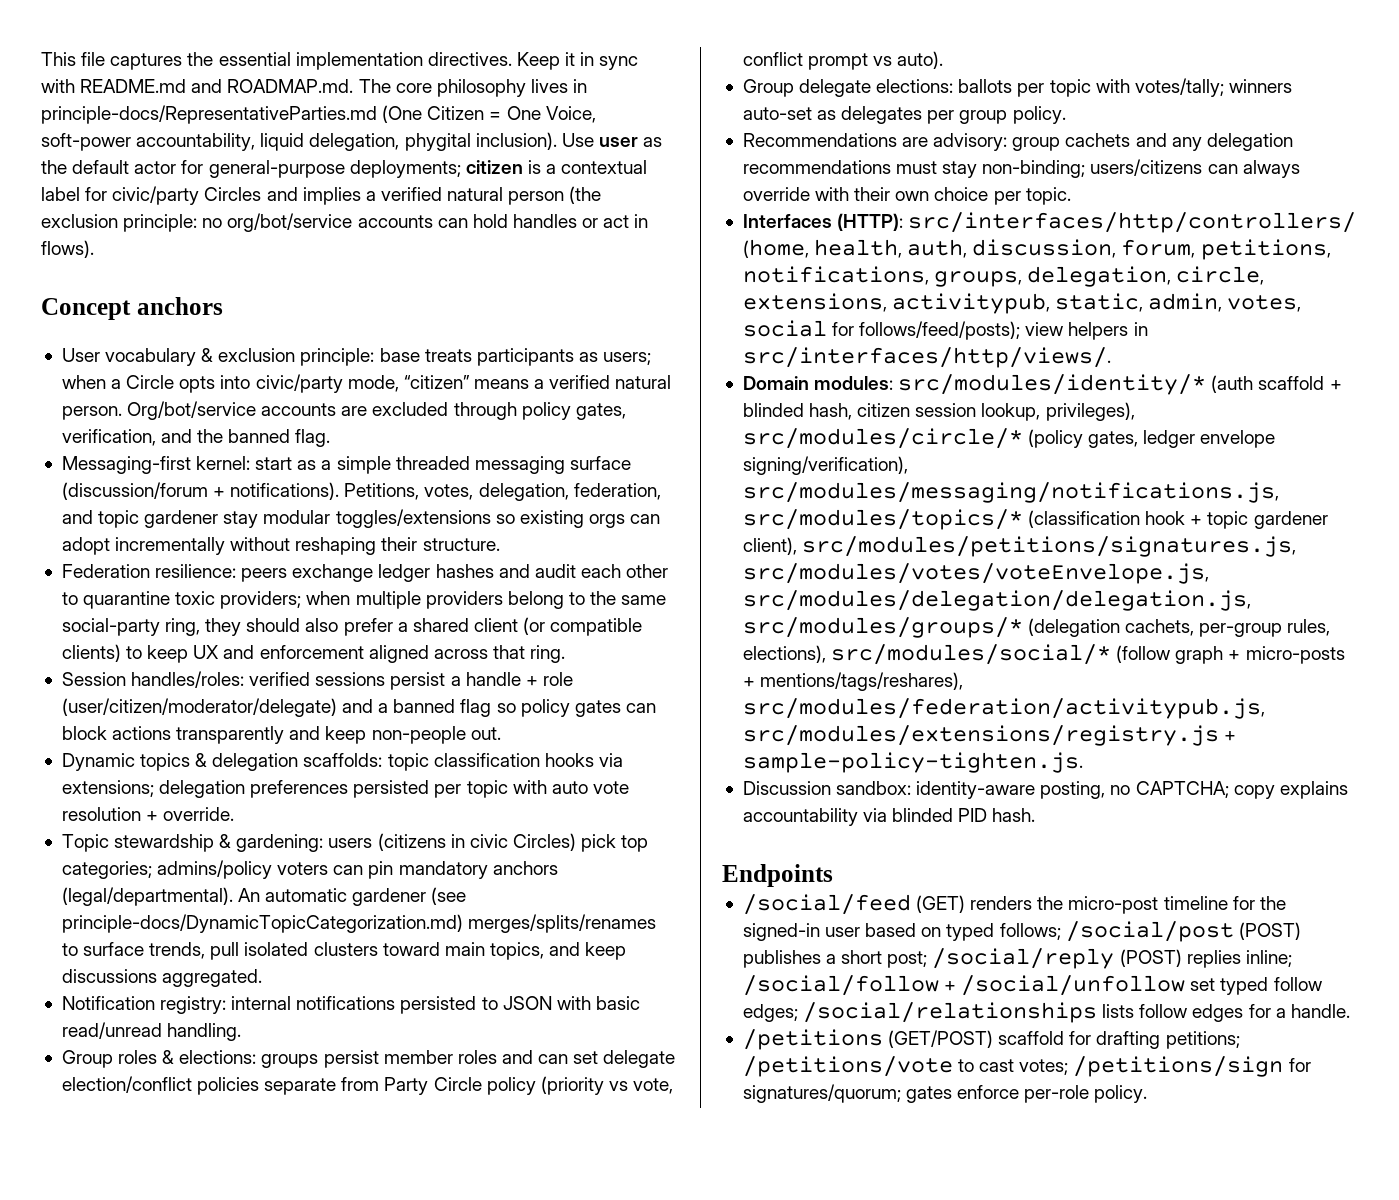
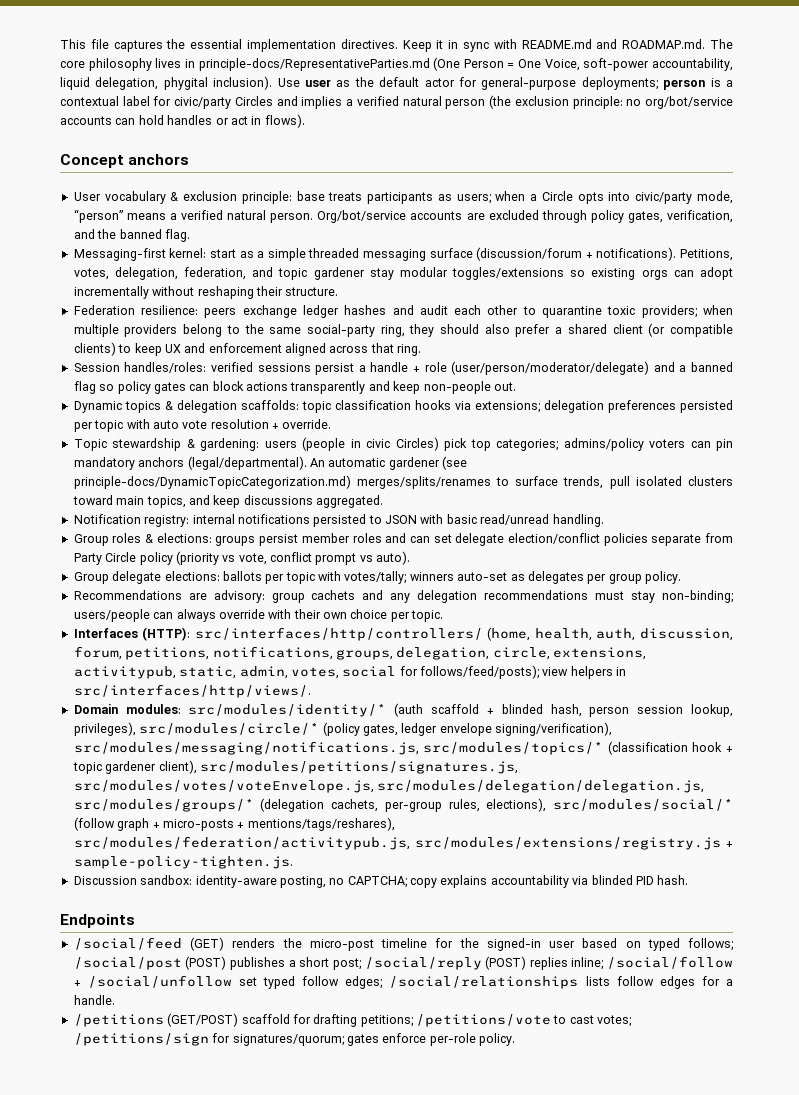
- Keep it in sync with README.md and ROADMAP.md. The core philosophy lives in principle-docs/RepresentativeParties.md (One Citizen = One Voice, soft-power accountability, liquid delegation, phygital inclusion).
+ Keep it in sync with README.md and ROADMAP.md. The core philosophy lives in principle-docs/RepresentativeParties.md (One Person = One Voice, soft-power accountability, liquid delegation, phygital inclusion).
- Use user as the default actor for general-purpose deployments; citizen is a contextual label for civic/party Circles and implies a verified natural person (the exclusion principle: no org/bot/service accounts can hold handles or act in flows).
+ Use user as the default actor for general-purpose deployments; person is a contextual label for civic/party Circles and implies a verified natural person (the exclusion principle: no org/bot/service accounts can hold handles or act in flows).
- User vocabulary & exclusion principle: base treats participants as users; when a Circle opts into civic/party mode, “citizen” means a verified natural person.
+ User vocabulary & exclusion principle: base treats participants as users; when a Circle opts into civic/party mode, “person” means a verified natural person.
- Session handles/roles: verified sessions persist a handle + role (user/citizen/moderator/delegate) and a banned flag so policy gates can block actions transparently and keep non-people out.
+ Session handles/roles: verified sessions persist a handle + role (user/person/moderator/delegate) and a banned flag so policy gates can block actions transparently and keep non-people out.
- Topic stewardship & gardening: users (citizens in civic Circles) pick top categories; admins/policy voters can pin mandatory anchors (legal/departmental).
+ Topic stewardship & gardening: users (people in civic Circles) pick top categories; admins/policy voters can pin mandatory anchors (legal/departmental).
- Recommendations are advisory: group cachets and any delegation recommendations must stay non-binding; users/citizens can always override with their own choice per topic.
+ Recommendations are advisory: group cachets and any delegation recommendations must stay non-binding; users/people can always override with their own choice per topic.
- Domain modules: src/modules/identity/* (auth scaffold + blinded hash, citizen session lookup, privileges), src/modules/circle/* (policy gates, ledger envelope signing/verification), src/modules/messaging/notifications.js, src/modules/topics/* (classification hook + topic gardener client), src/modules/petitions/signatures.js, src/modules/votes/voteEnvelope.js, src/modules/delegation/delegation.js, src/modules/groups/* (delegation cachets, per-group rules, elections), src/modules/social/* (follow graph + micro-posts + mentions/tags/reshares), src/modules/federation/activitypub.js, src/modules/extensions/registry.js + sample-policy-tighten.js.
+ Domain modules: src/modules/identity/* (auth scaffold + blinded hash, person session lookup, privileges), src/modules/circle/* (policy gates, ledger envelope signing/verification), src/modules/messaging/notifications.js, src/modules/topics/* (classification hook + topic gardener client), src/modules/petitions/signatures.js, src/modules/votes/voteEnvelope.js, src/modules/delegation/delegation.js, src/modules/groups/* (delegation cachets, per-group rules, elections), src/modules/social/* (follow graph + micro-posts + mentions/tags/reshares), src/modules/federation/activitypub.js, src/modules/extensions/registry.js + sample-policy-tighten.js.

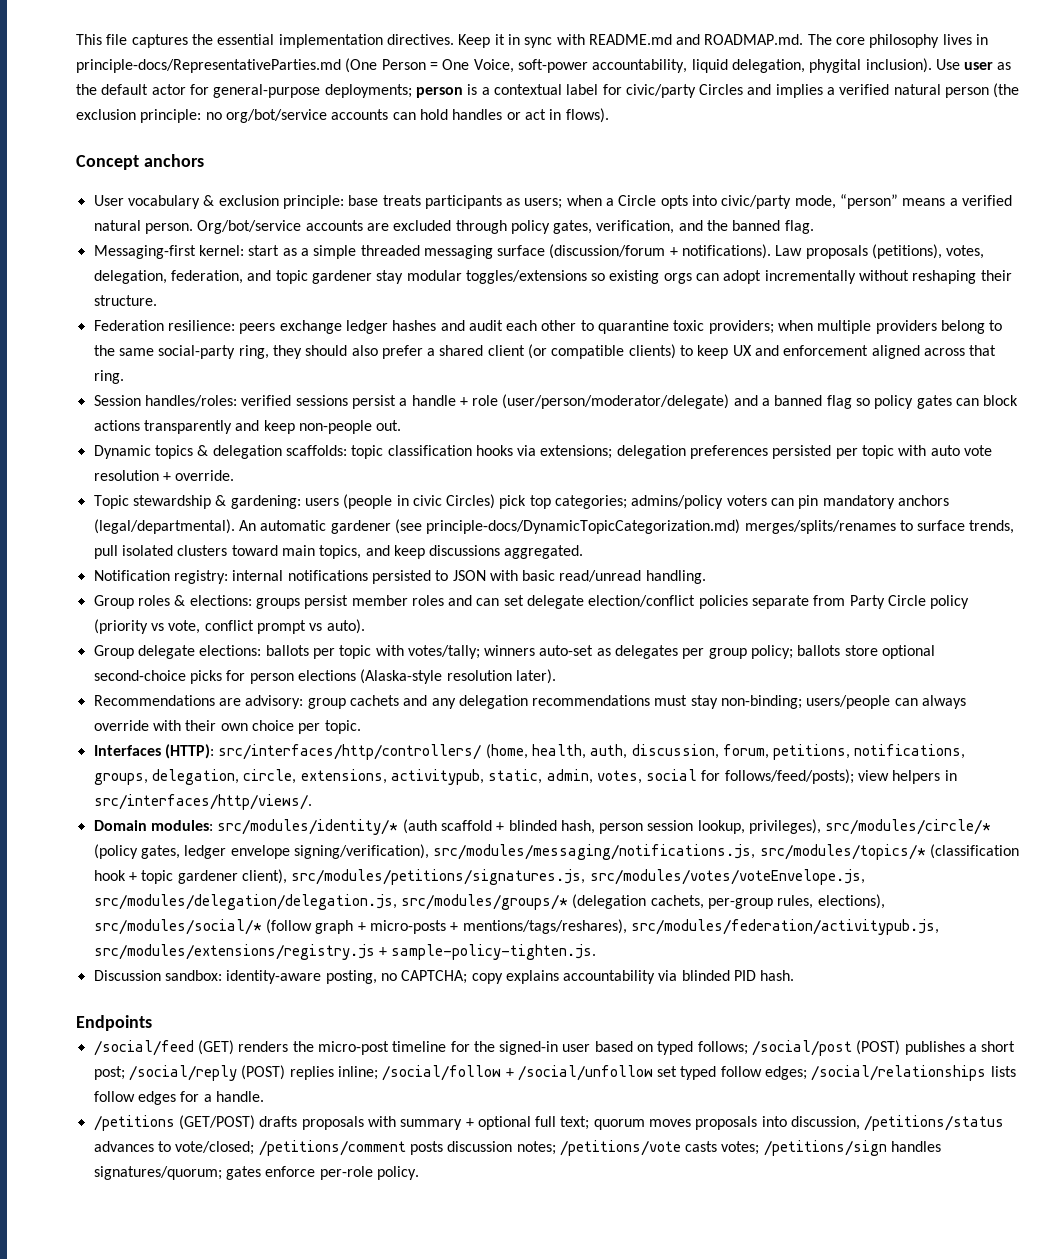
- Petitions, votes, delegation, federation, and topic gardener stay modular toggles/extensions so existing orgs can adopt incrementally without reshaping their structure.
+ Law proposals (petitions), votes, delegation, federation, and topic gardener stay modular toggles/extensions so existing orgs can adopt incrementally without reshaping their structure.
- Group delegate elections: ballots per topic with votes/tally; winners auto-set as delegates per group policy.
+ Group delegate elections: ballots per topic with votes/tally; winners auto-set as delegates per group policy; ballots store optional second-choice picks for person elections (Alaska-style resolution later).
- /petitions (GET/POST) scaffold for drafting petitions; /petitions/vote to cast votes; /petitions/sign for signatures/quorum; gates enforce per-role policy.
+ /petitions (GET/POST) drafts proposals with summary + optional full text; quorum moves proposals into discussion, /petitions/status advances to vote/closed; /petitions/comment posts discussion notes; /petitions/vote casts votes; /petitions/sign handles signatures/quorum; gates enforce per-role policy.

